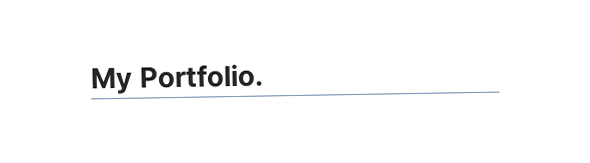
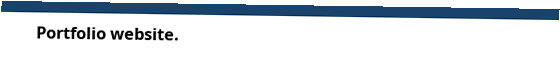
- My Portfolio.
+ Portfolio website.

